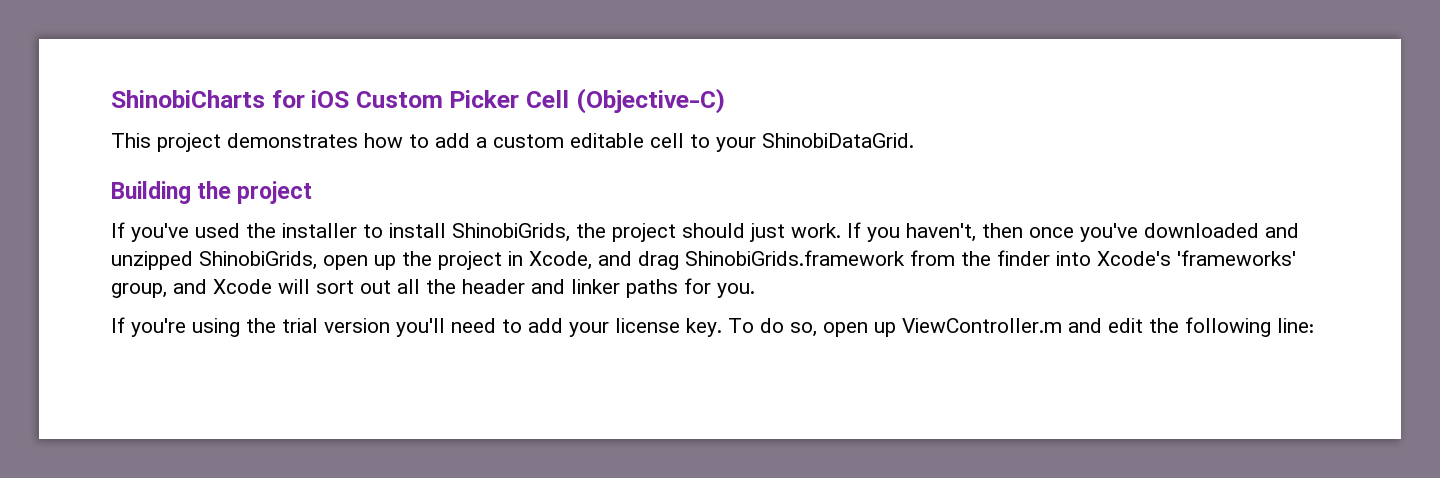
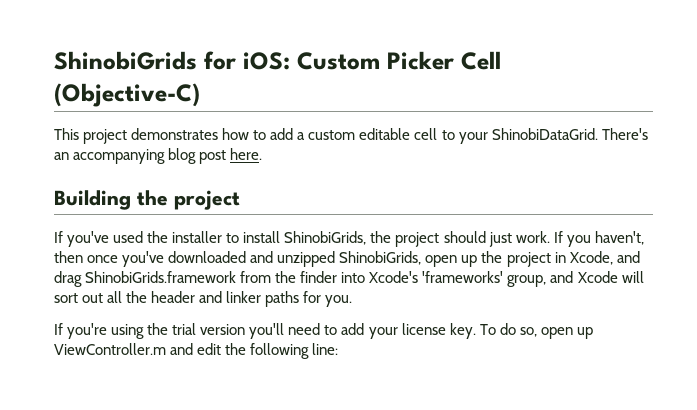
- ShinobiCharts for iOS Custom Picker Cell (Objective-C)
+ ShinobiGrids for iOS: Custom Picker Cell (Objective-C)
+ There's an accompanying blog post here.

